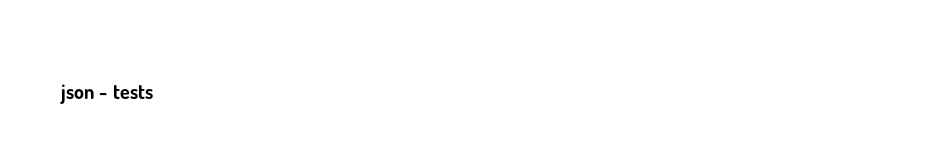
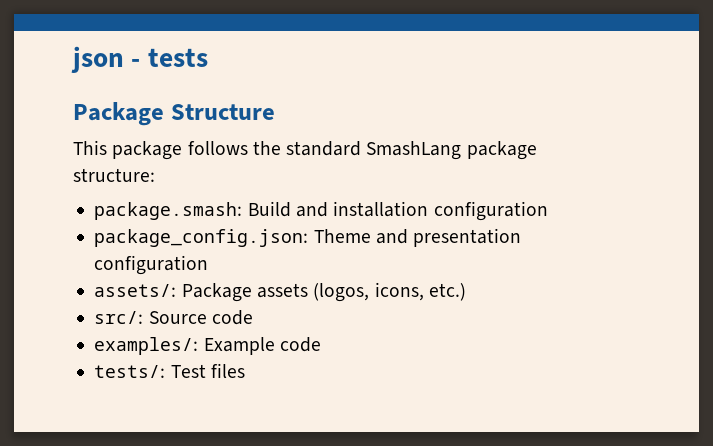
+ Package Structure
+ This package follows the standard SmashLang package structure:
+ package.smash: Build and installation configuration
+ package_config.json: Theme and presentation configuration
+ assets/: Package assets (logos, icons, etc.)
+ src/: Source code
+ examples/: Example code
+ tests/: Test files

